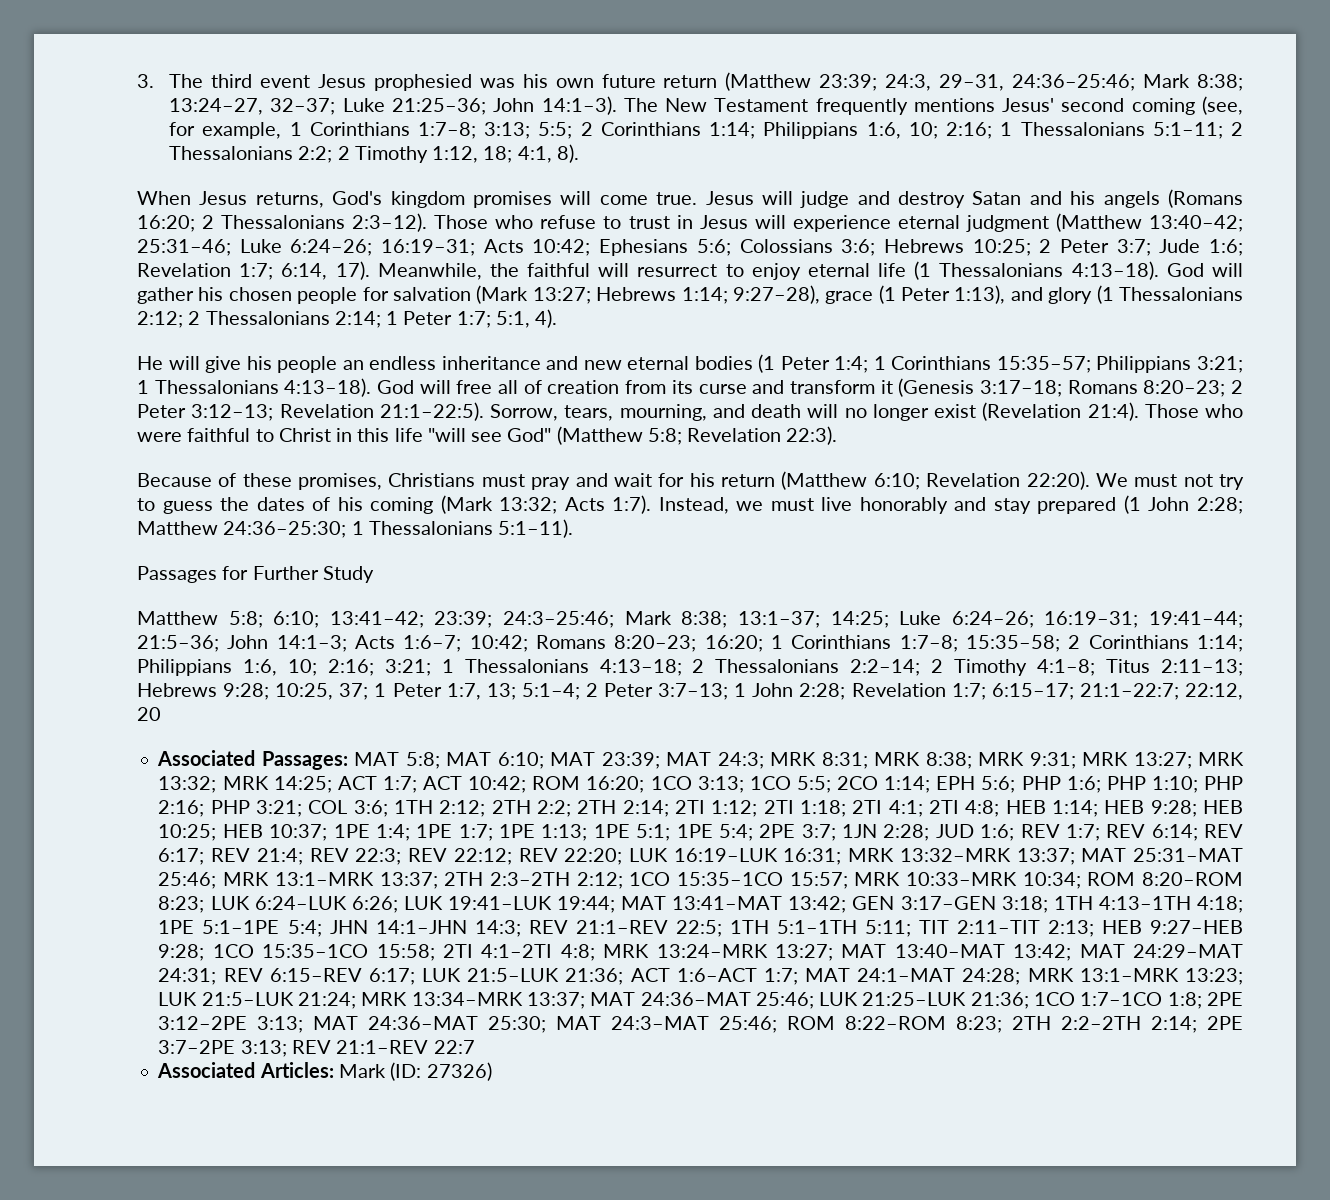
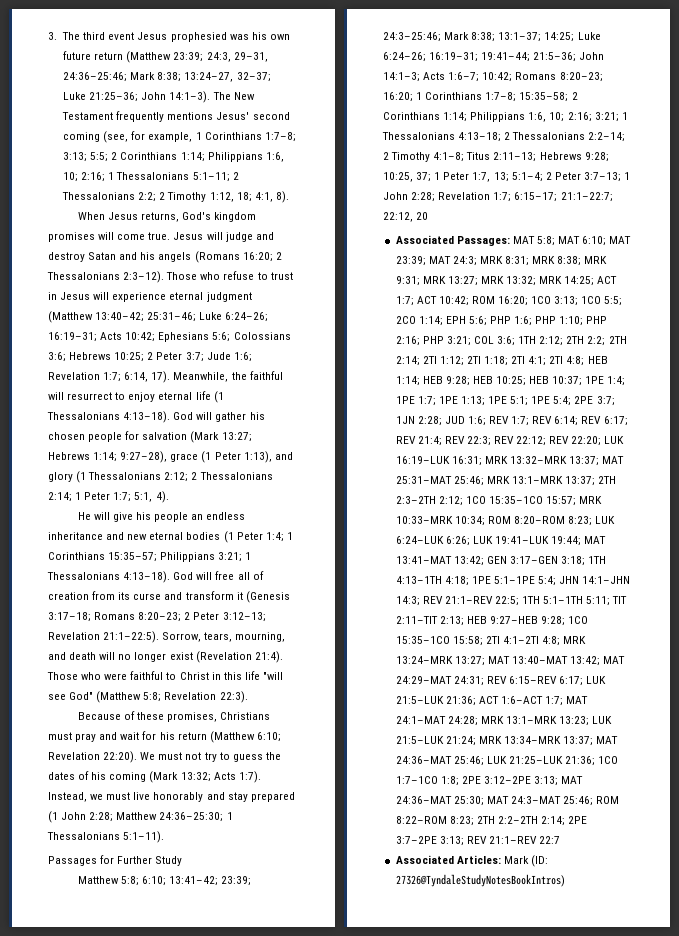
- Associated Articles: Mark (ID: 27326)
+ Associated Articles: Mark (ID: 27326@TyndaleStudyNotesBookIntros)

